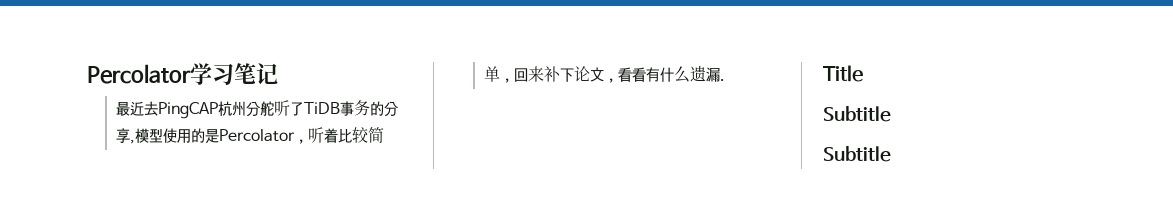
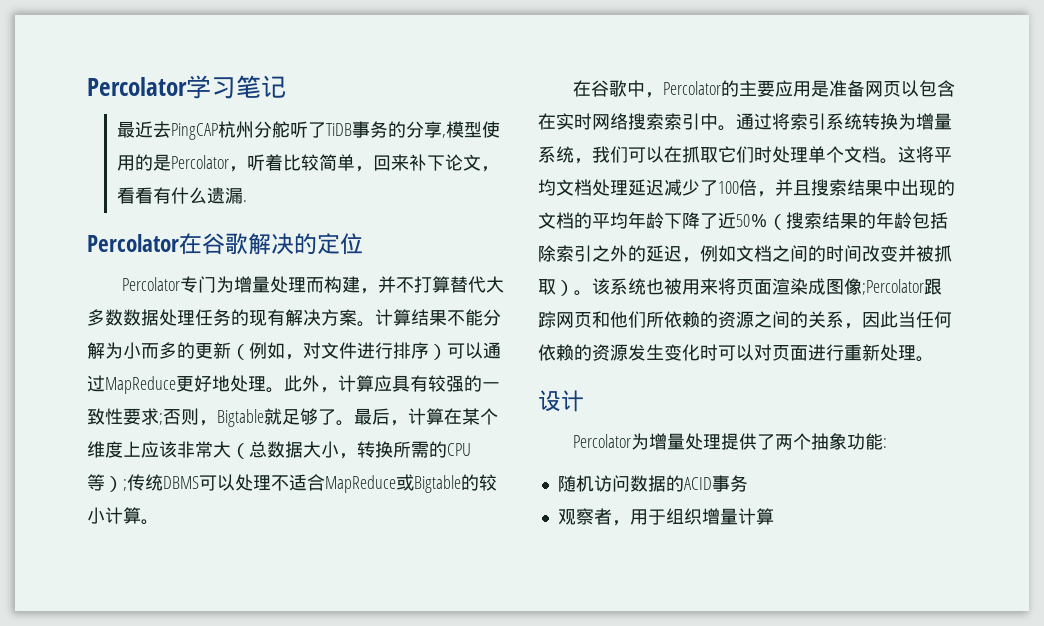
- Title
- Subtitle
- Subtitle
+ Percolator在谷歌解决的定位
+ Percolator专门为增量处理而构建，并不打算替代大多数数据处理任务的现有解决方案。计算结果不能分解为小而多的更新（例如，对文件进行排序）可以通过MapReduce更好地处理。此外，计算应具有较强的一致性要求;否则，Bigtable就足够了。最后，计算在某个维度上应该非常大（总数据大小，转换所需的CPU等）;传统DBMS可以处理不适合MapReduce或Bigtable的较小计算。
+ 在谷歌中，Percolator的主要应用是准备网页以包含在实时网络搜索索引中。通过将索引系统转换为增量系统，我们可以在抓取它们时处理单个文档。这将平均文档处理延迟减少了100倍，并且搜索结果中出现的文档的平均年龄下降了近50％（搜索结果的年龄包括除索引之外的延迟，例如文档之间的时间改变并被抓取）。该系统也被用来将页面渲染成图像;Percolator跟踪网页和他们所依赖的资源之间的关系，因此当任何依赖的资源发生变化时可以对页面进行重新处理。
+ 设计
+ Percolator为增量处理提供了两个抽象功能:
+ 随机访问数据的ACID事务
+ 观察者，用于组织增量计算

